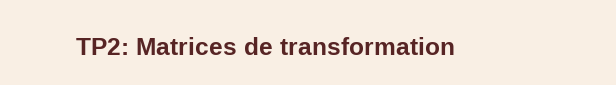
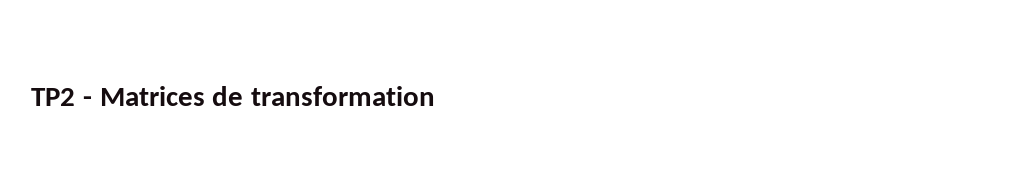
- TP2: Matrices de transformation
+ TP2 - Matrices de transformation

